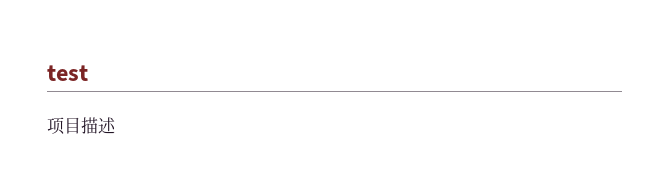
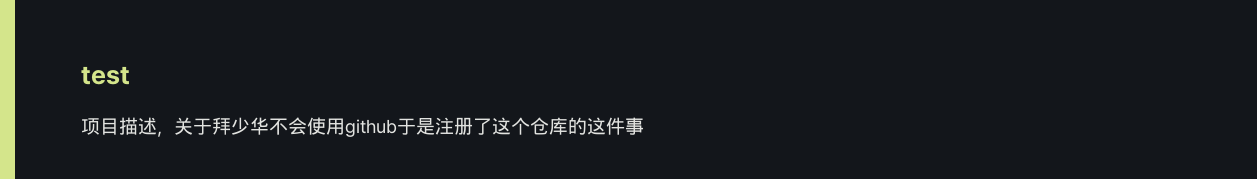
- 项目描述
+ 项目描述，关于拜少华不会使用github于是注册了这个仓库的这件事

